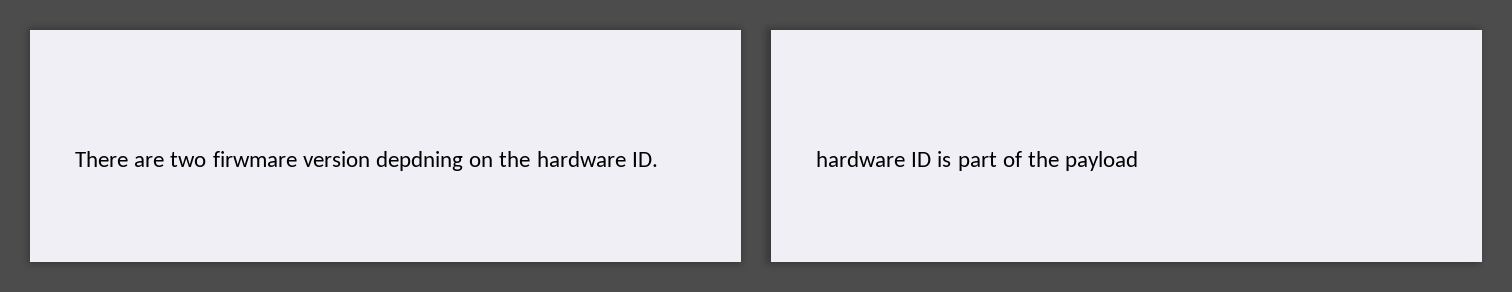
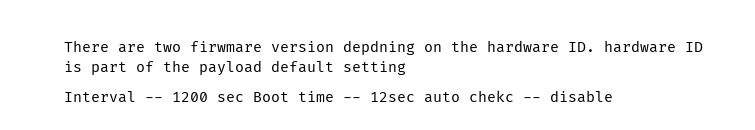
- There are two firwmare version depdning on the hardware ID. hardware ID is part of the payload
+ There are two firwmare version depdning on the hardware ID. hardware ID is part of the payload default setting
+ Interval -- 1200 sec Boot time -- 12sec auto chekc -- disable

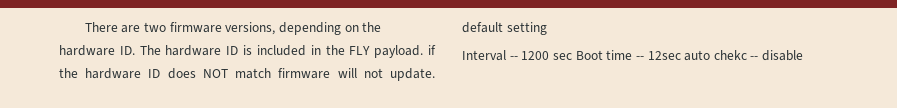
- There are two firwmare version depdning on the hardware ID. hardware ID is part of the payload default setting
+ There are two firmware versions, depending on the hardware ID. The hardware ID is included in the FLY payload. if the hardware ID does NOT match firmware will not update. default setting

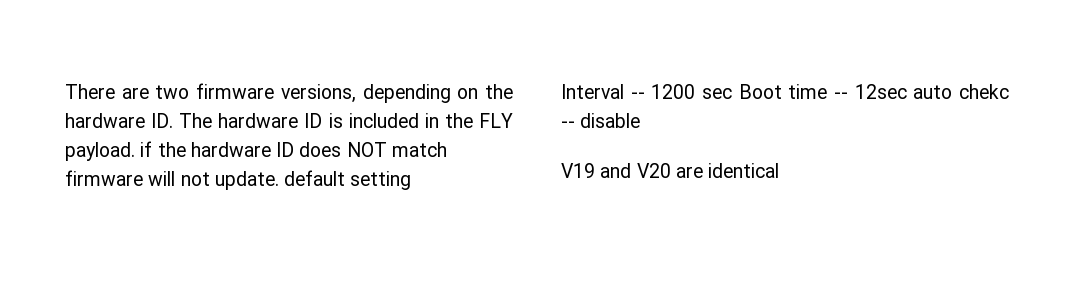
+ V19 and V20 are identical

